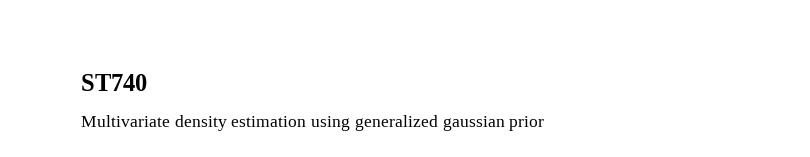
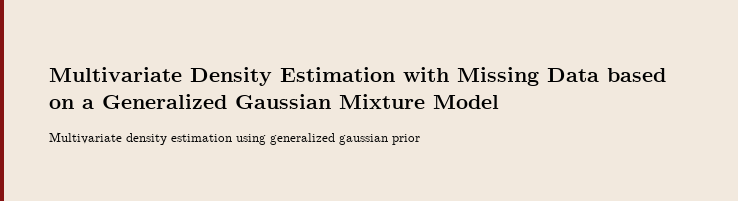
- ST740
+ Multivariate Density Estimation with Missing Data based on a Generalized Gaussian Mixture Model

